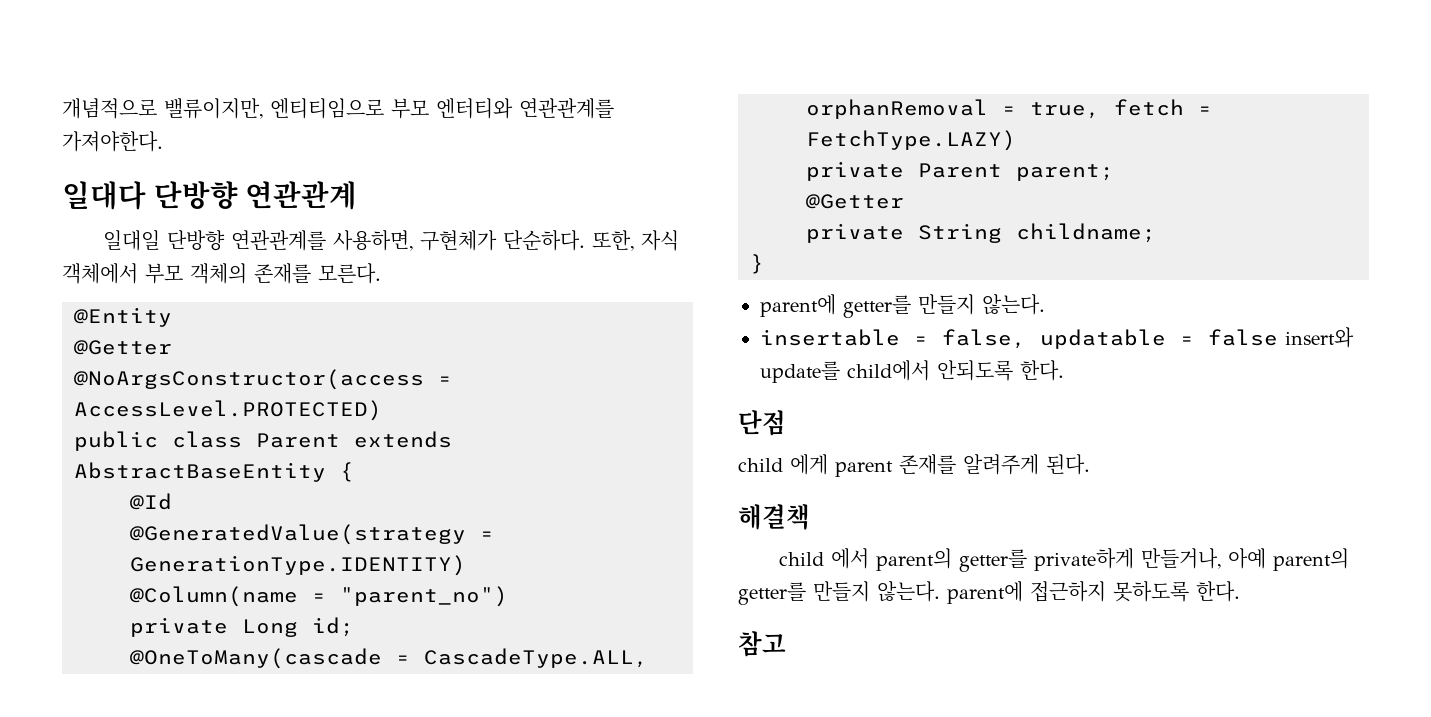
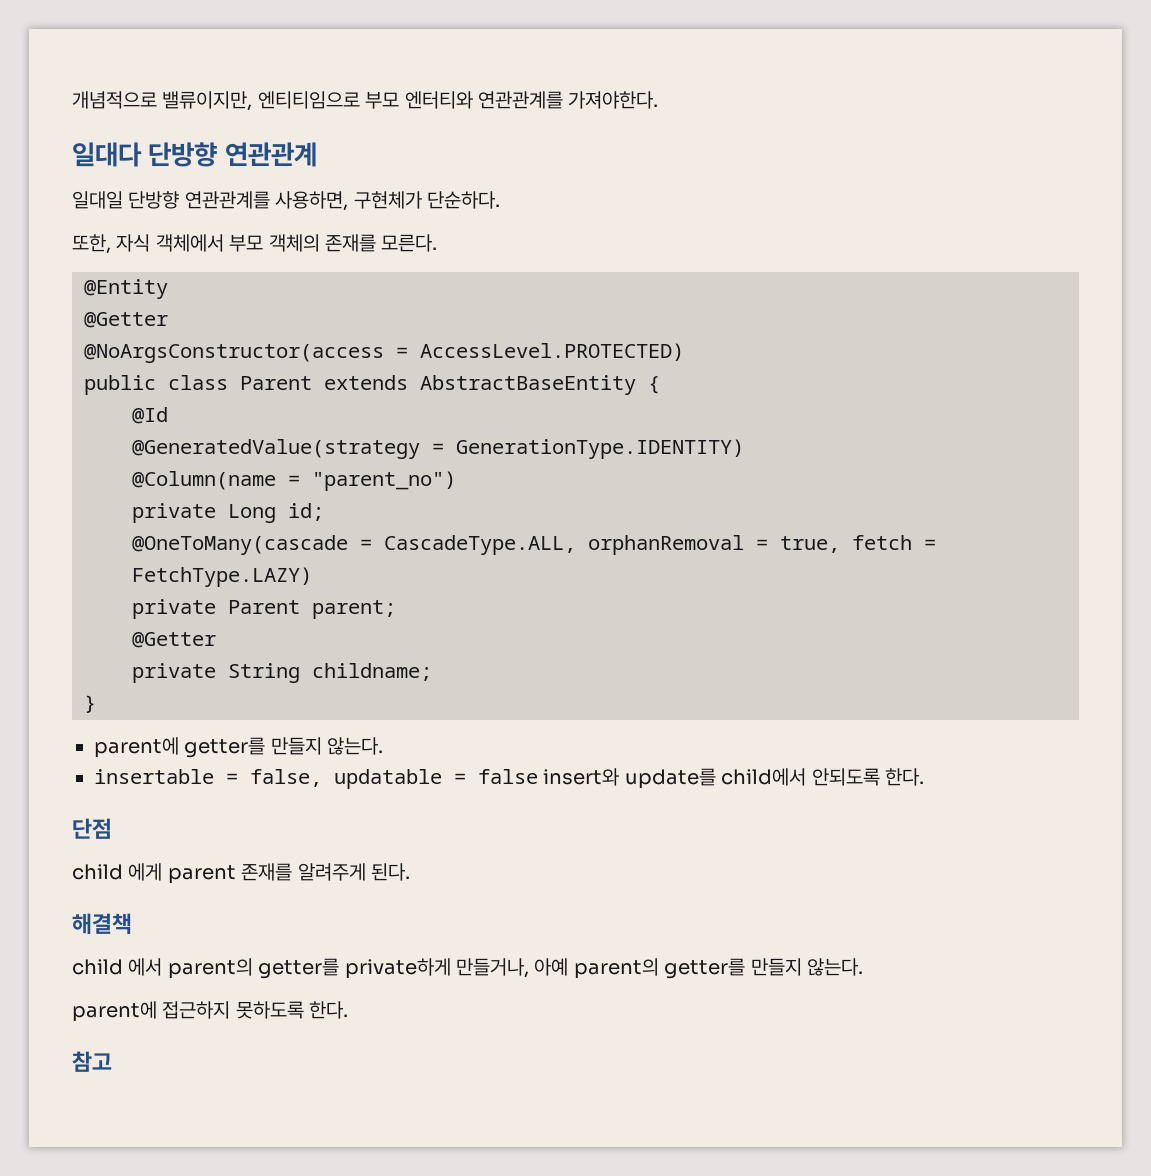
- 일대일 단방향 연관관계를 사용하면, 구현체가 단순하다. 또한, 자식 객체에서 부모 객체의 존재를 모른다.
+ 일대일 단방향 연관관계를 사용하면, 구현체가 단순하다.
+ 또한, 자식 객체에서 부모 객체의 존재를 모른다.
- child 에서 parent의 getter를 private하게 만들거나, 아예 parent의 getter를 만들지 않는다. parent에 접근하지 못하도록 한다.
+ child 에서 parent의 getter를 private하게 만들거나, 아예 parent의 getter를 만들지 않는다.
+ parent에 접근하지 못하도록 한다.

